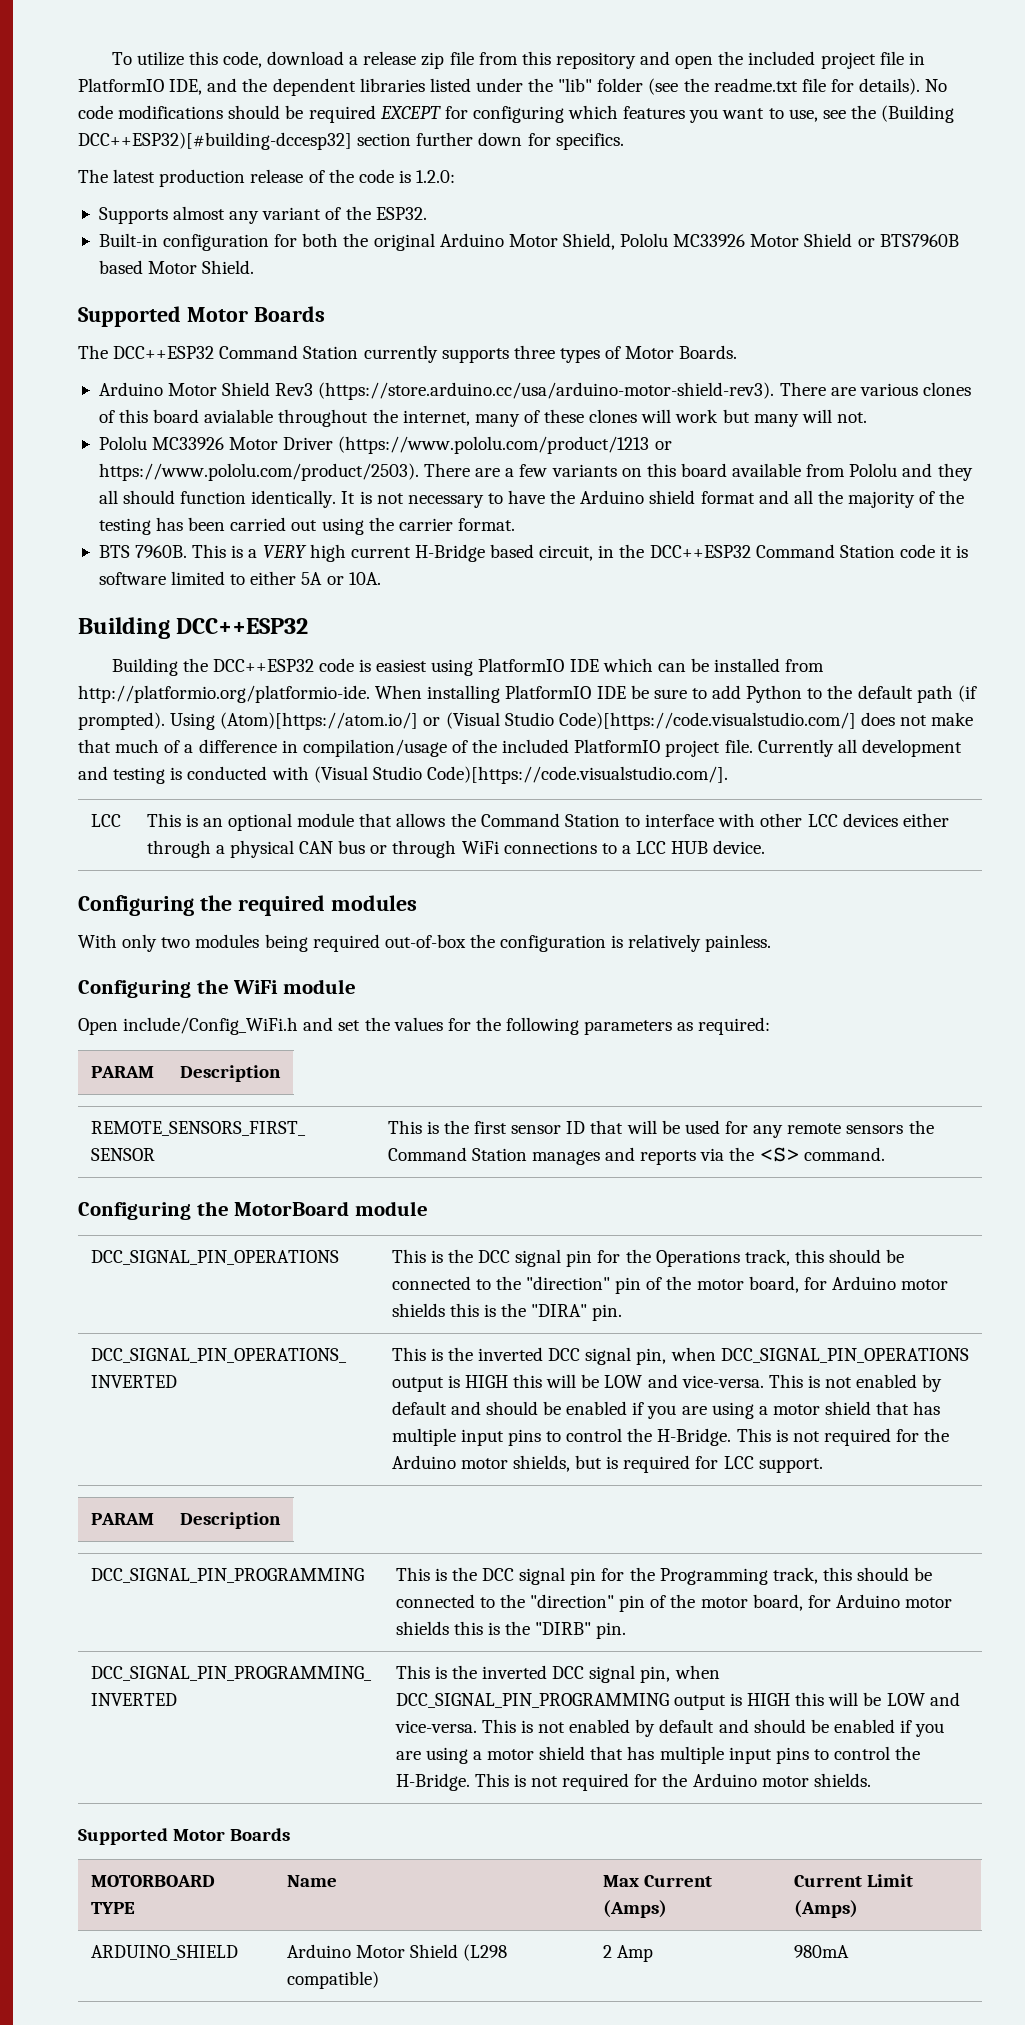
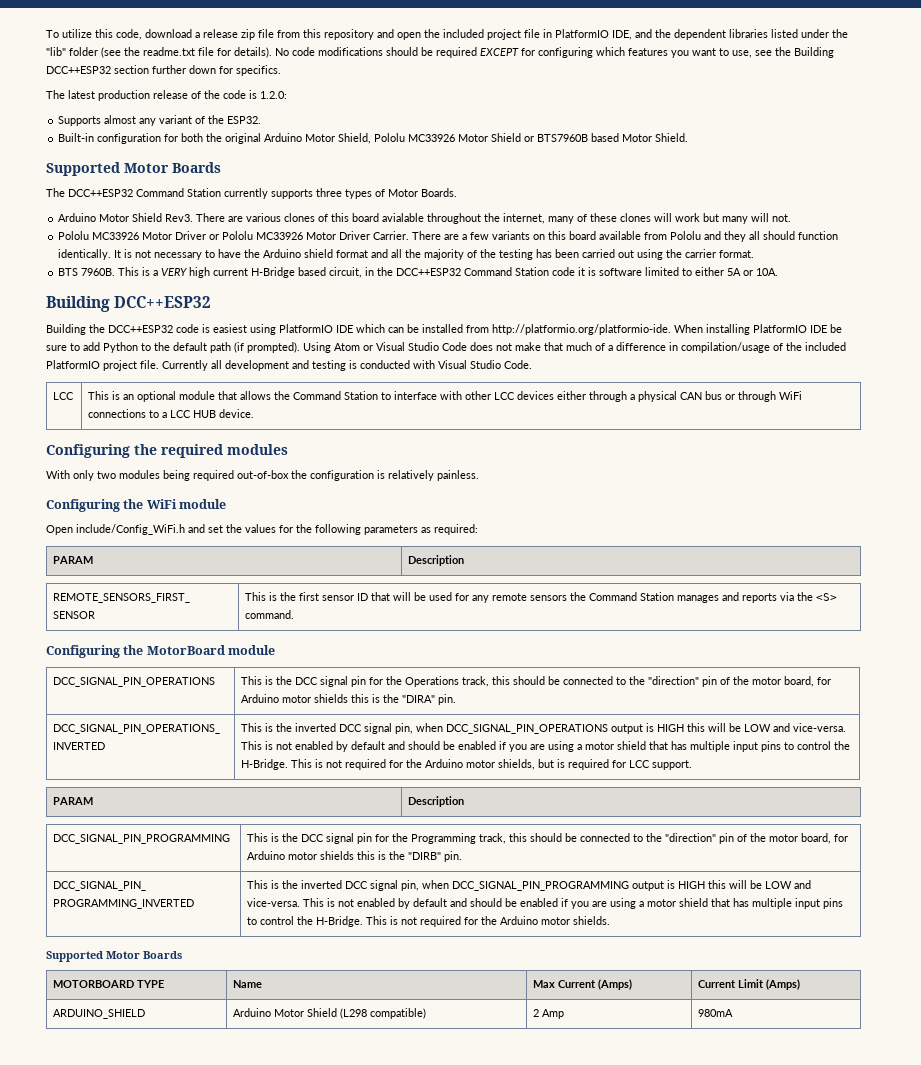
- No code modifications should be required EXCEPT for configuring which features you want to use, see the (Building DCC++ESP32)[#building-dccesp32] section further down for specifics.
+ No code modifications should be required EXCEPT for configuring which features you want to use, see the Building DCC++ESP32 section further down for specifics.
- Arduino Motor Shield Rev3 (https://store.arduino.cc/usa/arduino-motor-shield-rev3). There are various clones of this board avialable throughout the internet, many of these clones will work but many will not.
+ Arduino Motor Shield Rev3. There are various clones of this board avialable throughout the internet, many of these clones will work but many will not.
- Pololu MC33926 Motor Driver (https://www.pololu.com/product/1213 or https://www.pololu.com/product/2503). There are a few variants on this board available from Pololu and they all should function identically.
+ Pololu MC33926 Motor Driver or Pololu MC33926 Motor Driver Carrier. There are a few variants on this board available from Pololu and they all should function identically.
- Using (Atom)[https://atom.io/] or (Visual Studio Code)[https://code.visualstudio.com/] does not make that much of a difference in compilation/usage of the included PlatformIO project file.
+ Using Atom or Visual Studio Code does not make that much of a difference in compilation/usage of the included PlatformIO project file.
- Currently all development and testing is conducted with (Visual Studio Code)[https://code.visualstudio.com/].
+ Currently all development and testing is conducted with Visual Studio Code.

